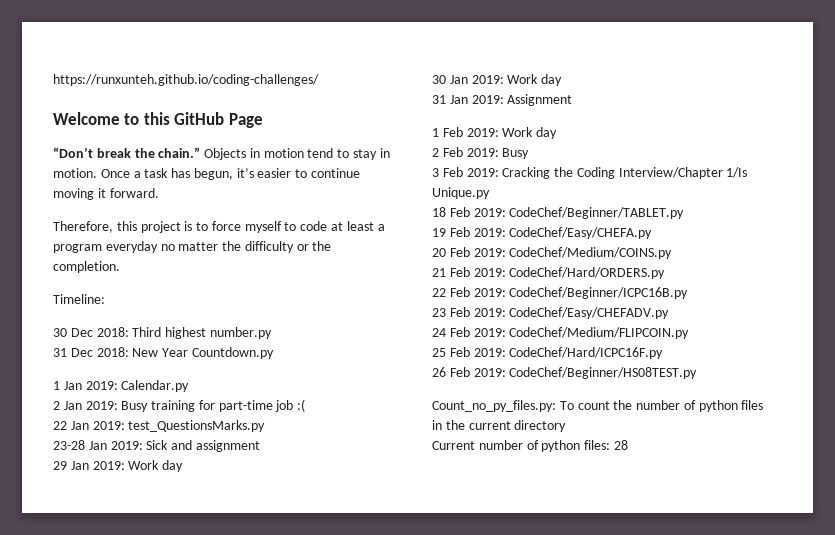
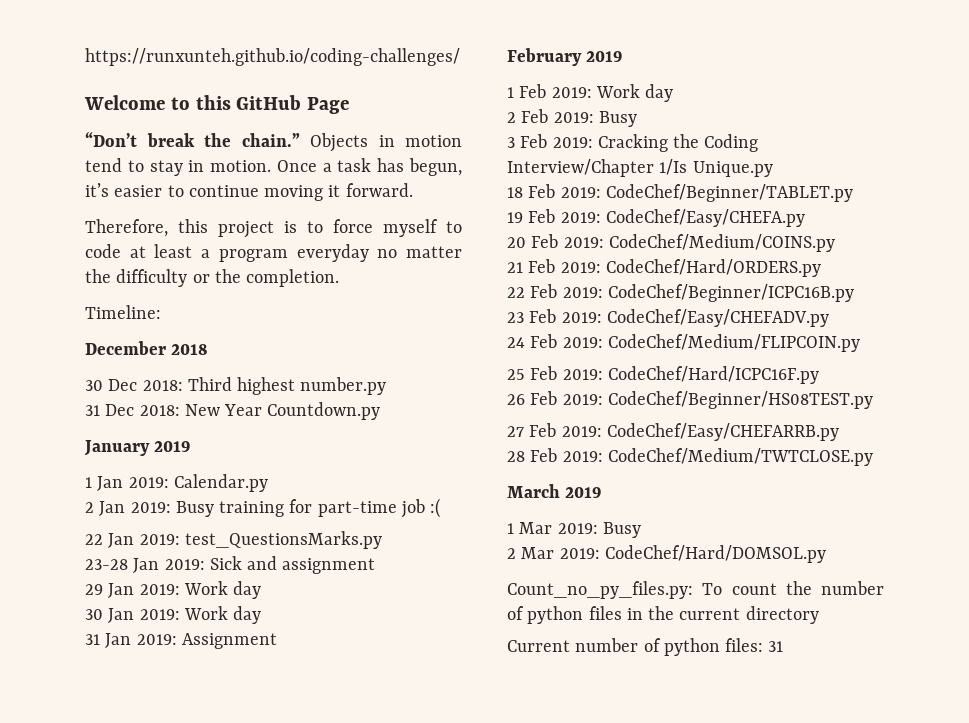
+ December 2018
+ January 2019
+ February 2019
+ 27 Feb 2019: CodeChef/Easy/CHEFARRB.py
+ 28 Feb 2019: CodeChef/Medium/TWTCLOSE.py
+ March 2019
+ 1 Mar 2019: Busy
+ 2 Mar 2019: CodeChef/Hard/DOMSOL.py
- Current number of python files: 28
+ Current number of python files: 31

